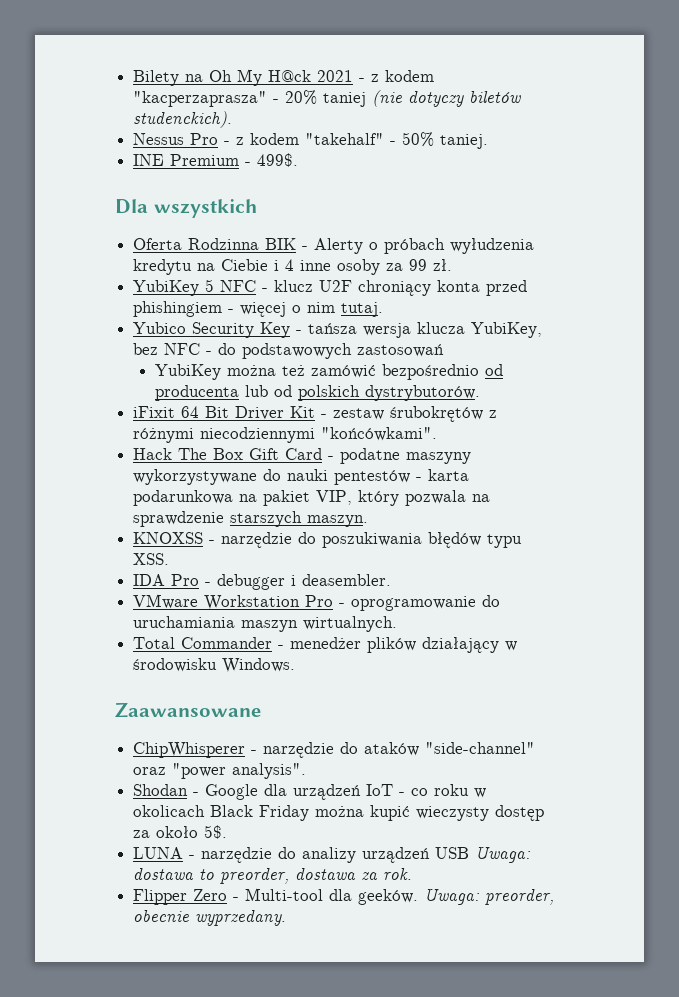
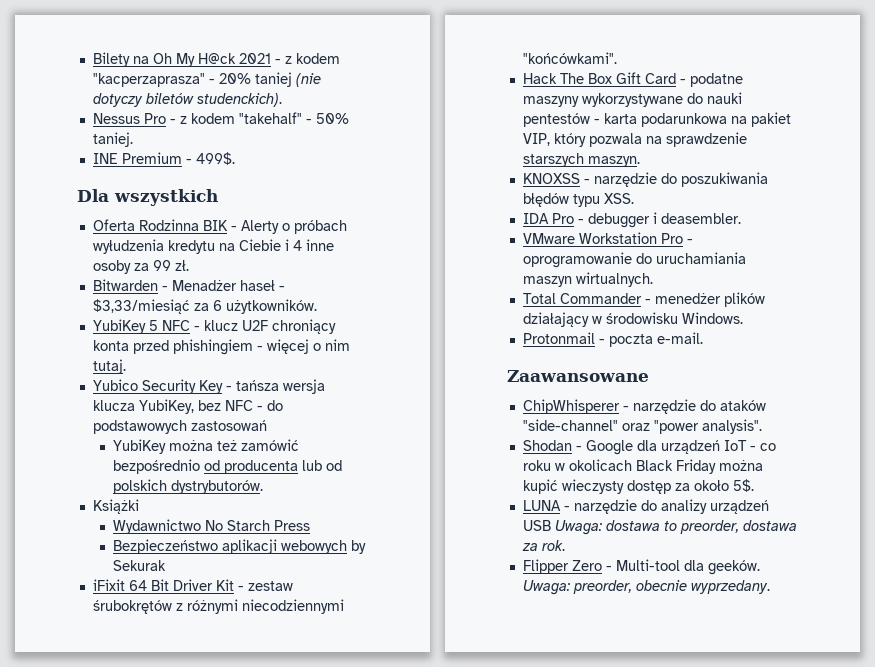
+ Bitwarden - Menadżer haseł - $3,33/miesiąć za 6 użytkowników.
+ Książki
+ Wydawnictwo No Starch Press
+ Bezpieczeństwo aplikacji webowych by Sekurak
+ Protonmail - poczta e-mail.

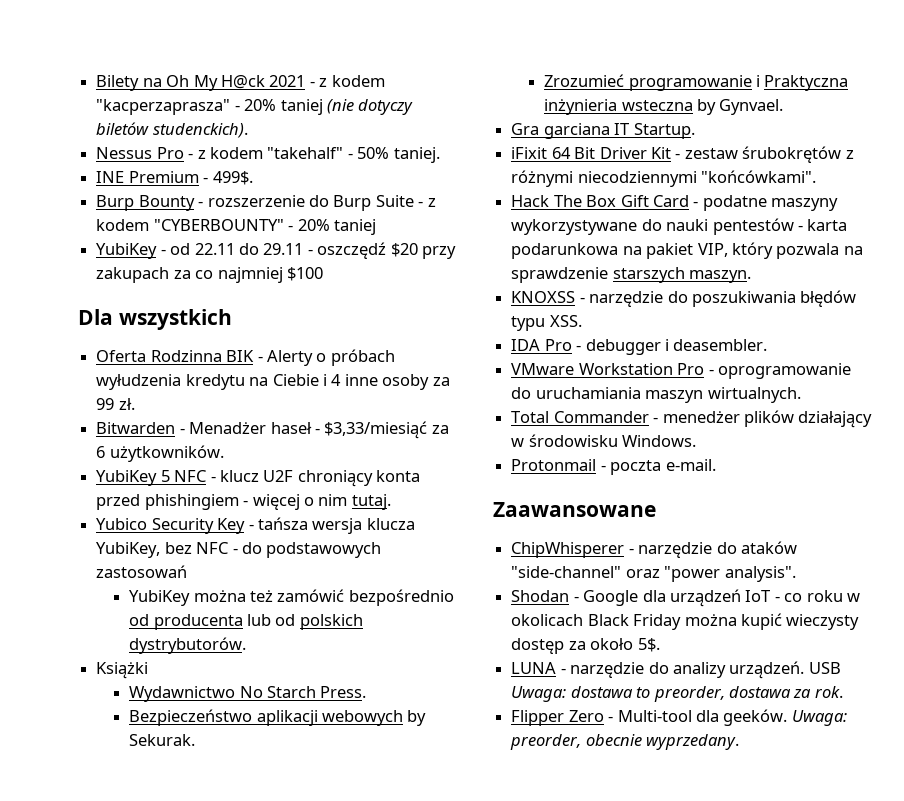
+ Burp Bounty - rozszerzenie do Burp Suite - z kodem "CYBERBOUNTY" - 20% taniej
+ YubiKey - od 22.11 do 29.11 - oszczędź $20 przy zakupach za co najmniej $100
- Wydawnictwo No Starch Press
+ Wydawnictwo No Starch Press.
- Bezpieczeństwo aplikacji webowych by Sekurak
+ Bezpieczeństwo aplikacji webowych by Sekurak.
+ Zrozumieć programowanie i Praktyczna inżynieria wsteczna by Gynvael.
+ Gra garciana IT Startup.
- LUNA - narzędzie do analizy urządzeń USB Uwaga: dostawa to preorder, dostawa za rok.
+ LUNA - narzędzie do analizy urządzeń. USB Uwaga: dostawa to preorder, dostawa za rok.

